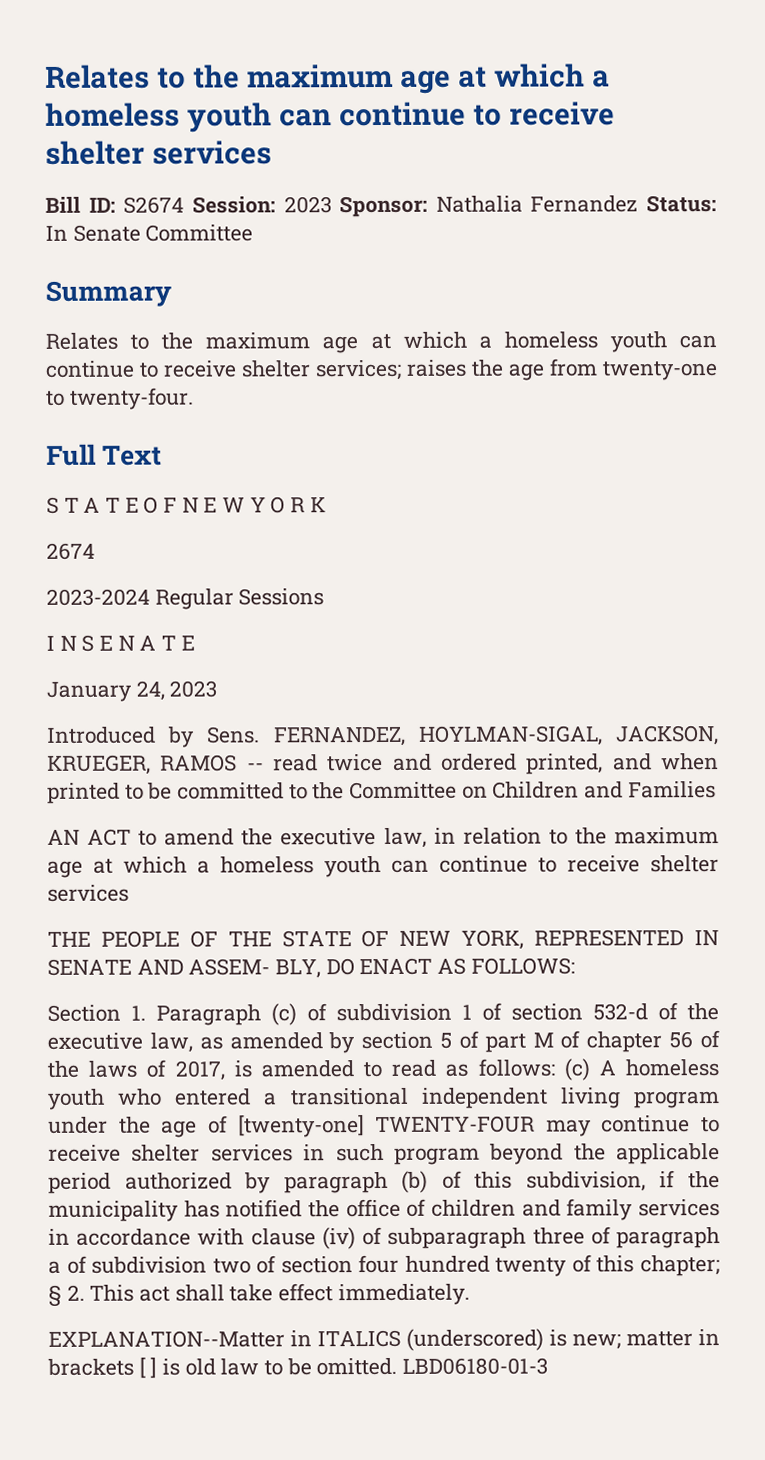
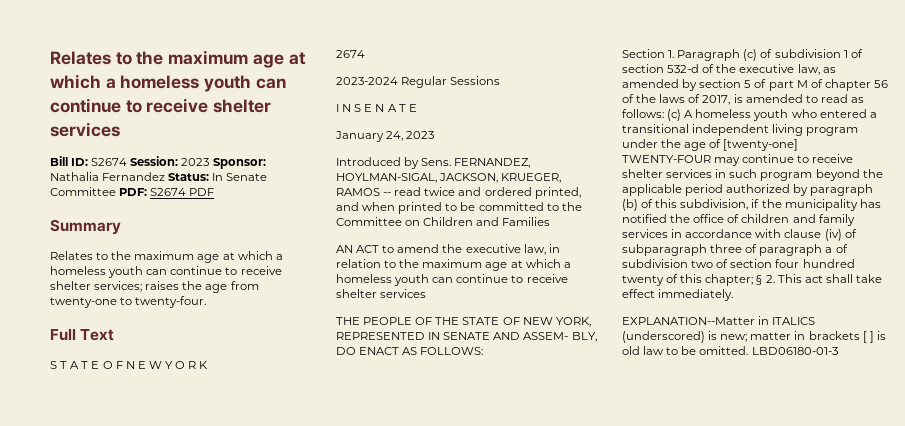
- Bill ID: S2674 Session: 2023 Sponsor: Nathalia Fernandez Status: In Senate Committee
+ Bill ID: S2674 Session: 2023 Sponsor: Nathalia Fernandez Status: In Senate Committee PDF: S2674 PDF

